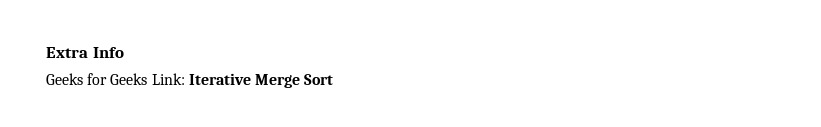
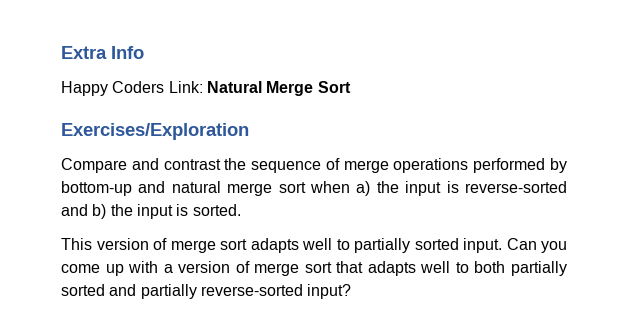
- Geeks for Geeks Link: Iterative Merge Sort
+ Happy Coders Link: Natural Merge Sort
+ Exercises/Exploration
+ Compare and contrast the sequence of merge operations performed by bottom-up and natural merge sort when a) the input is reverse-sorted and b) the input is sorted.
+ This version of merge sort adapts well to partially sorted input. Can you come up with a version of merge sort that adapts well to both partially sorted and partially reverse-sorted input?

